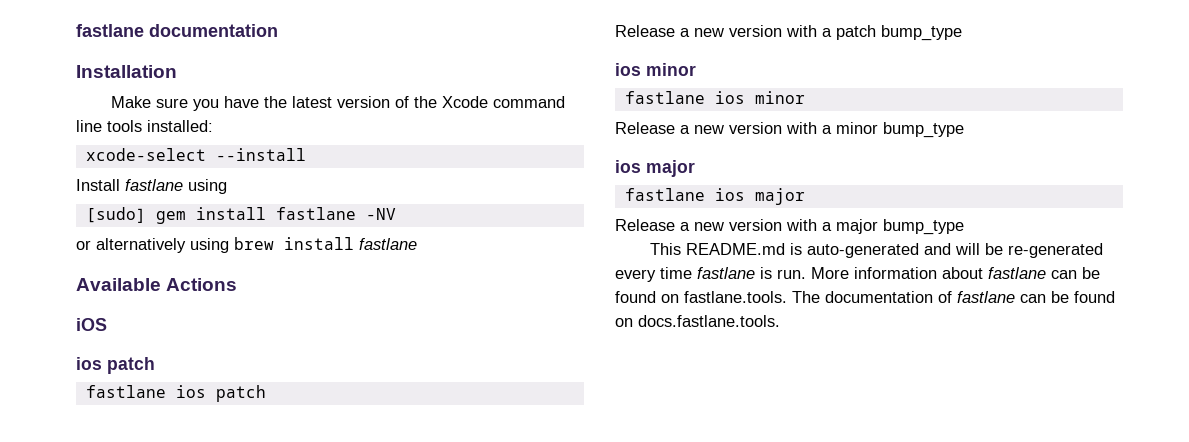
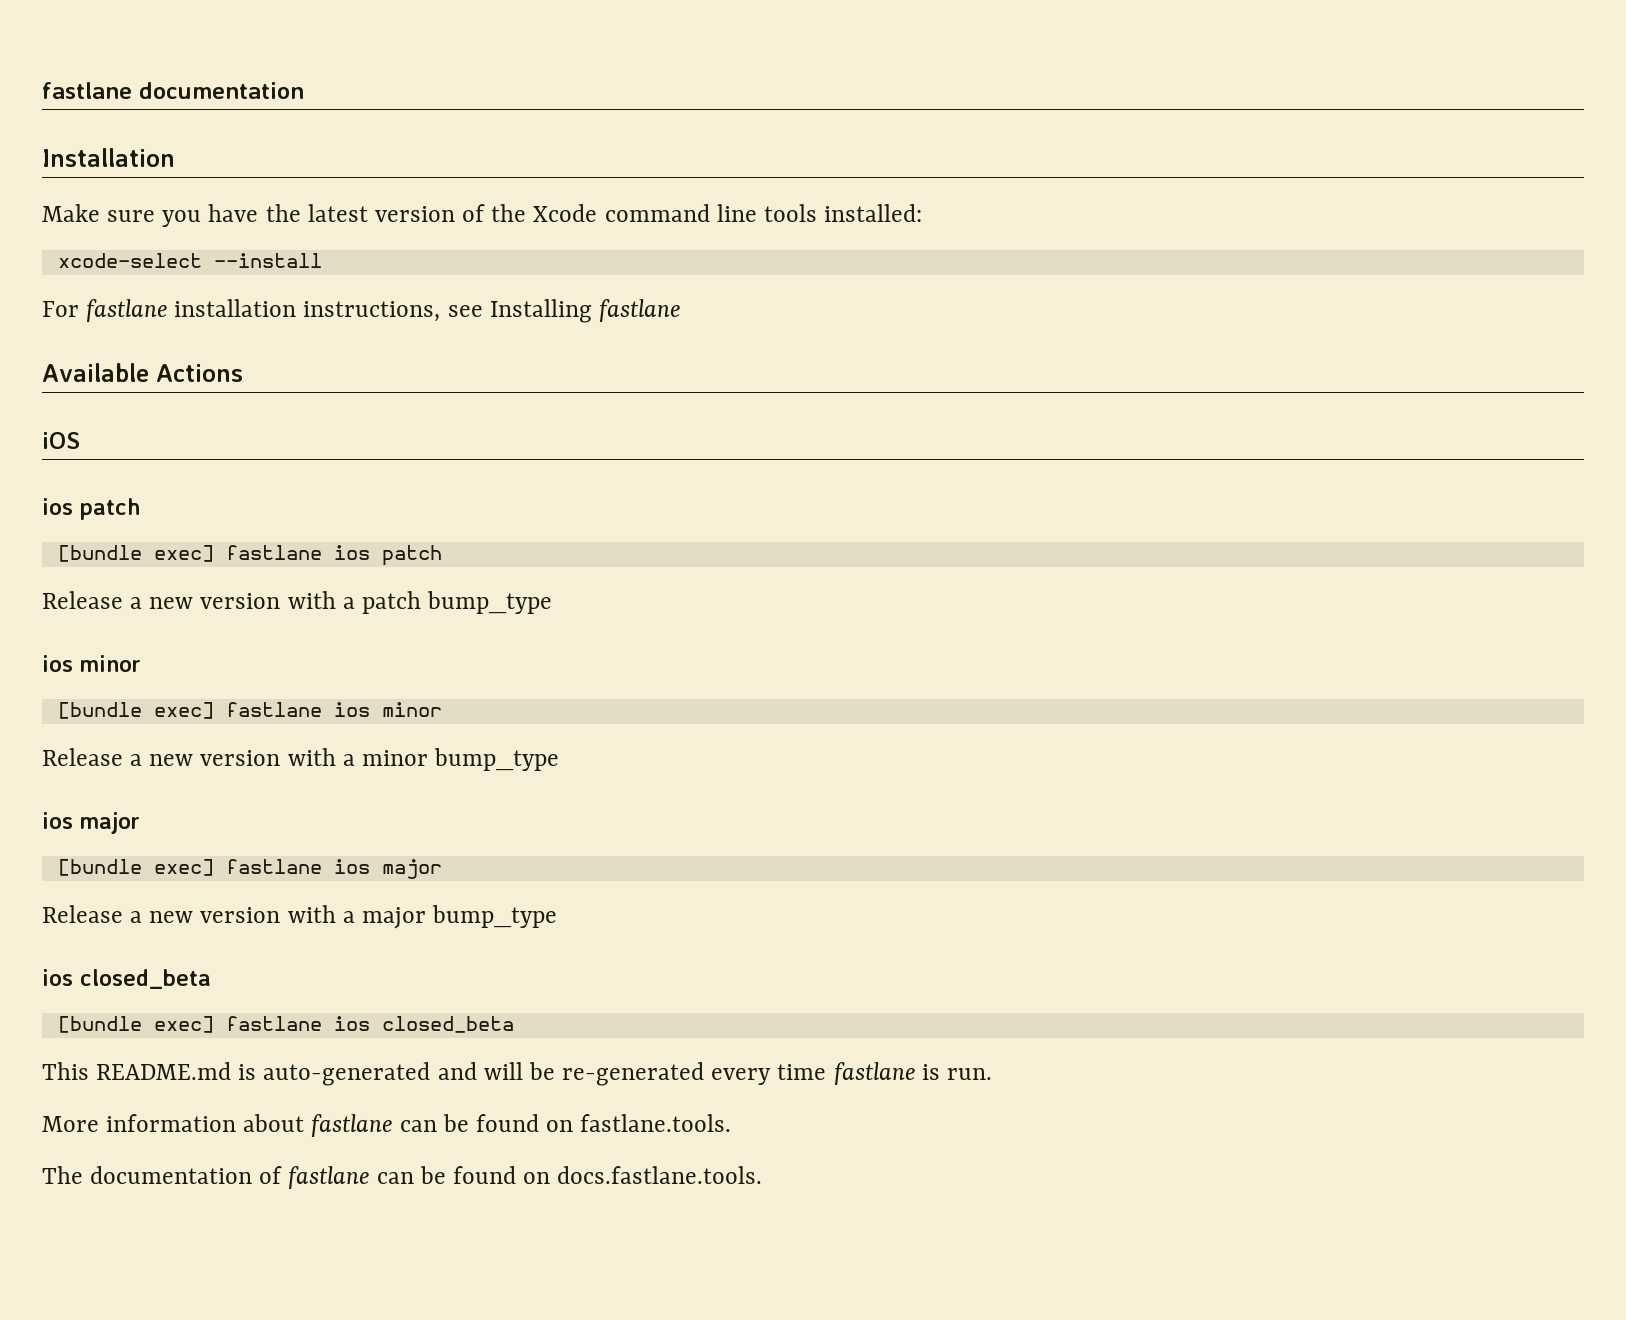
- Install fastlane using
- [sudo] gem install fastlane -NV
- or alternatively using brew install fastlane
+ For fastlane installation instructions, see Installing fastlane
- fastlane ios patch
+ [bundle exec] fastlane ios patch
- fastlane ios minor
+ [bundle exec] fastlane ios minor
- fastlane ios major
+ [bundle exec] fastlane ios major
  Release a new version with a major bump_type
+ ios closed_beta
+ [bundle exec] fastlane ios closed_beta
- This README.md is auto-generated and will be re-generated every time fastlane is run. More information about fastlane can be found on fastlane.tools. The documentation of fastlane can be found on docs.fastlane.tools.
+ This README.md is auto-generated and will be re-generated every time fastlane is run.
+ More information about fastlane can be found on fastlane.tools.
+ The documentation of fastlane can be found on docs.fastlane.tools.

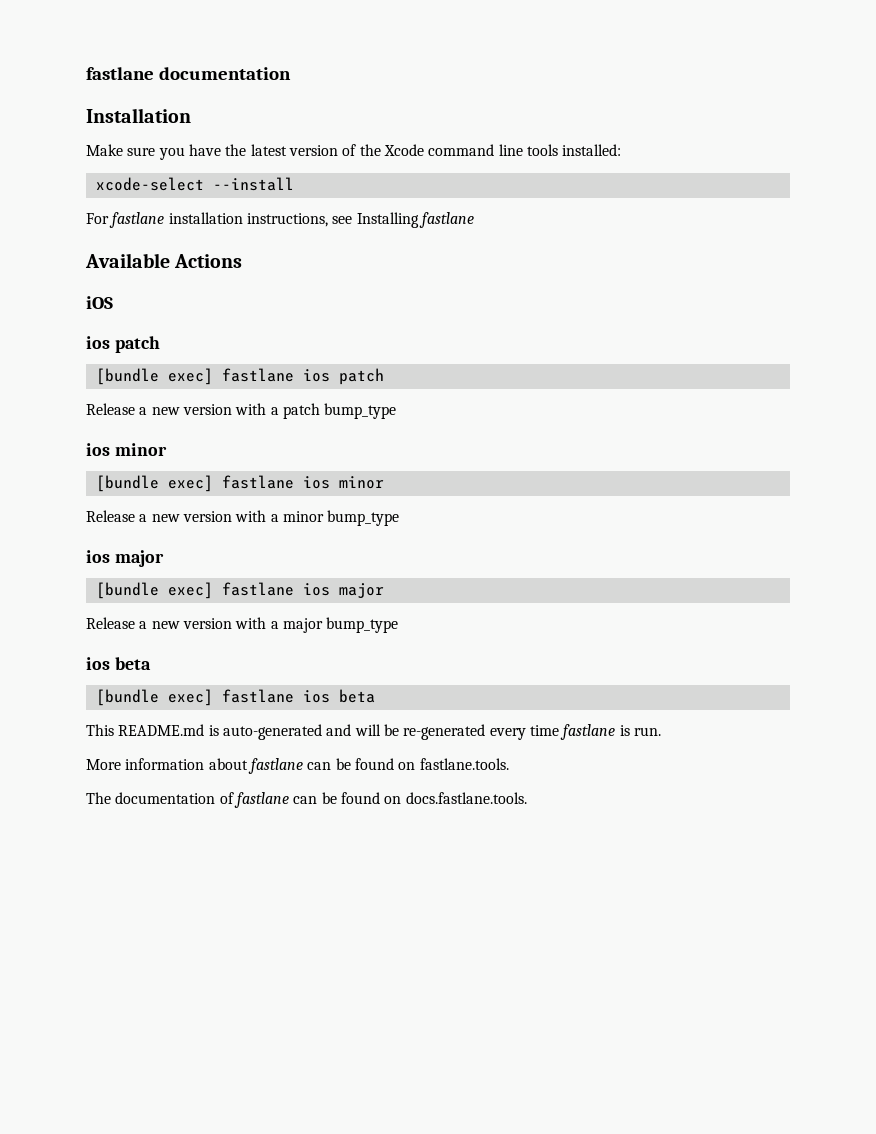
  Release a new version with a major bump_type
- ios closed_beta
- [bundle exec] fastlane ios closed_beta
+ ios beta
+ [bundle exec] fastlane ios beta

